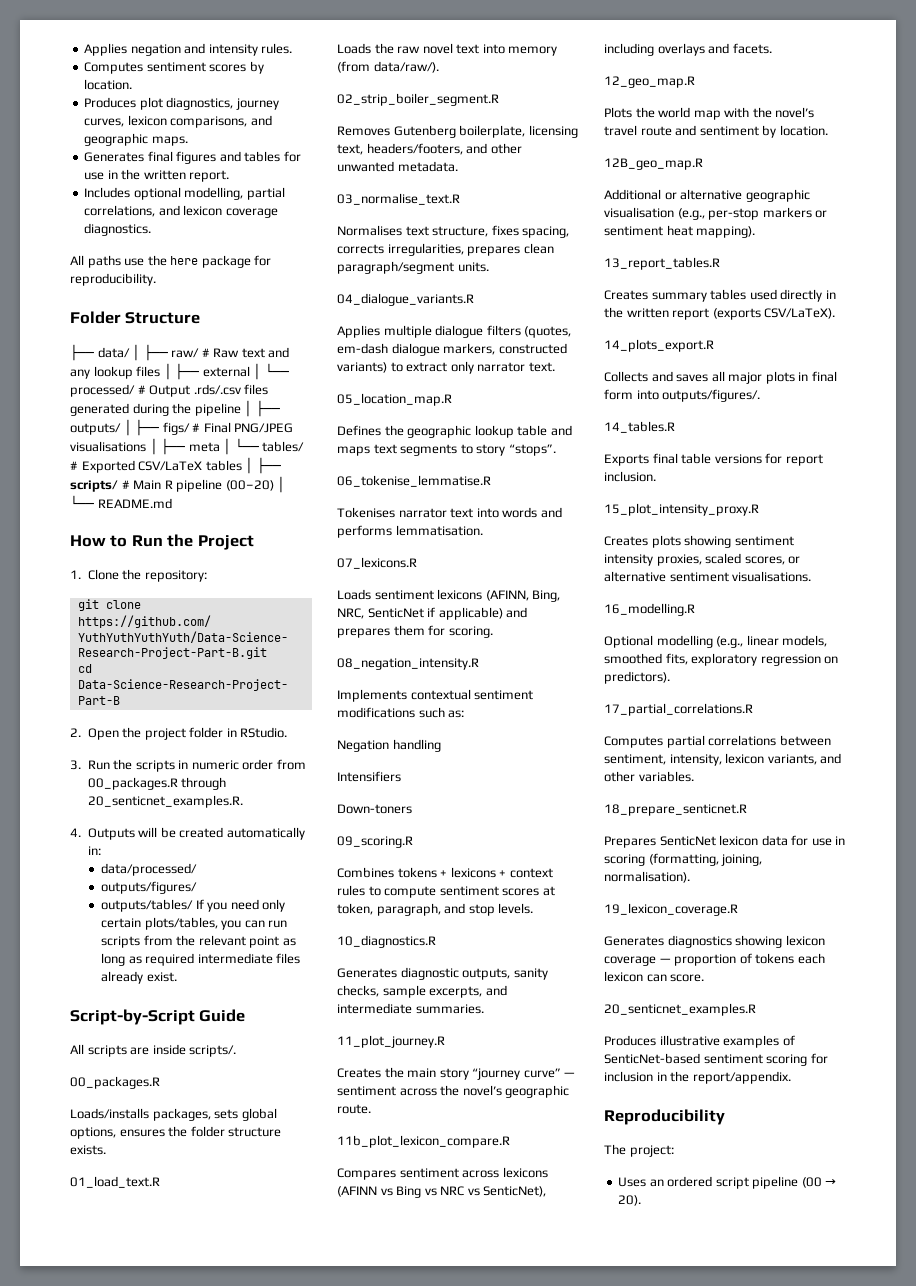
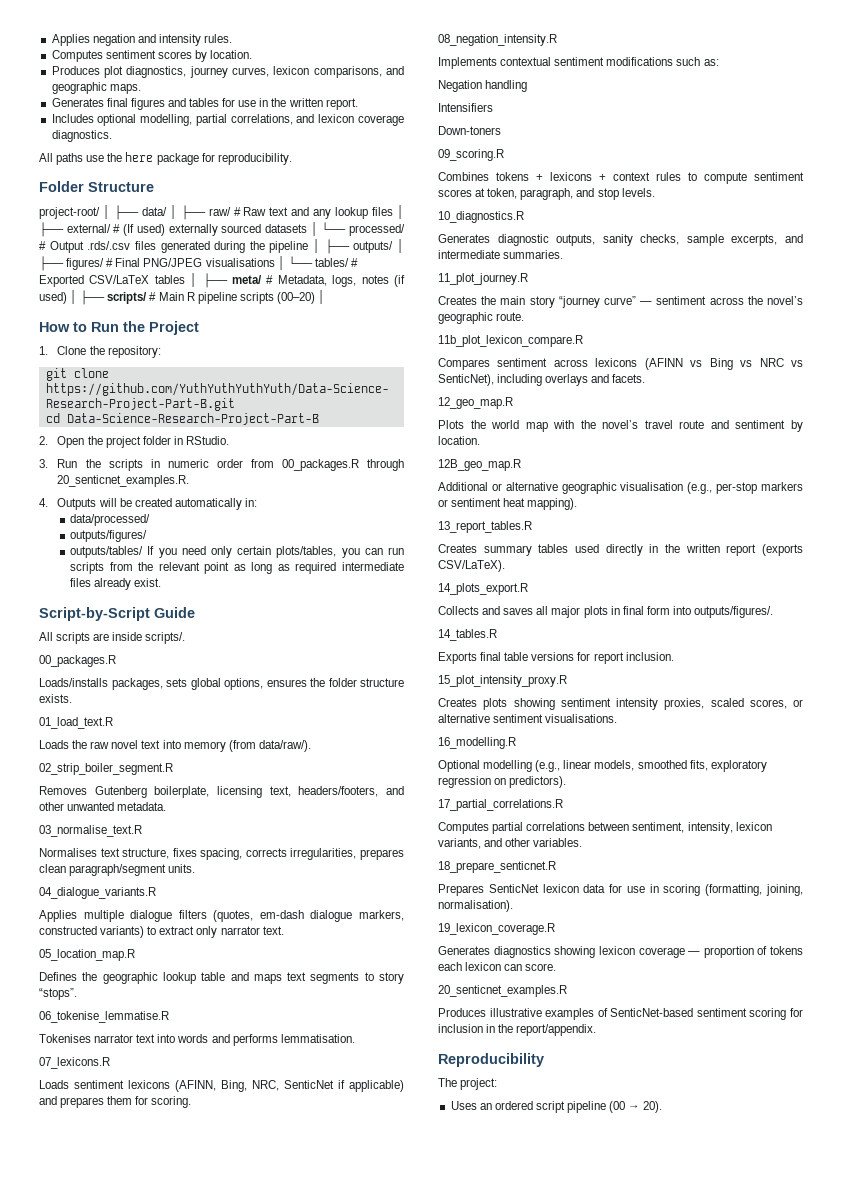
- ├── data/ │ ├── raw/ # Raw text and any lookup files │ ├── external │ └── processed/ # Output .rds/.csv files generated during the pipeline │ ├── outputs/ │ ├── figs/ # Final PNG/JPEG visualisations │ ├── meta │ └── tables/ # Exported CSV/LaTeX tables │ ├── scripts/ # Main R pipeline (00–20) │ └── README.md
+ project-root/ │ ├── data/ │ ├── raw/ # Raw text and any lookup files │ ├── external/ # (If used) externally sourced datasets │ └── processed/ # Output .rds/.csv files generated during the pipeline │ ├── outputs/ │ ├── figures/ # Final PNG/JPEG visualisations │ └── tables/ # Exported CSV/LaTeX tables │ ├── meta/ # Metadata, logs, notes (if used) │ ├── scripts/ # Main R pipeline scripts (00–20) │

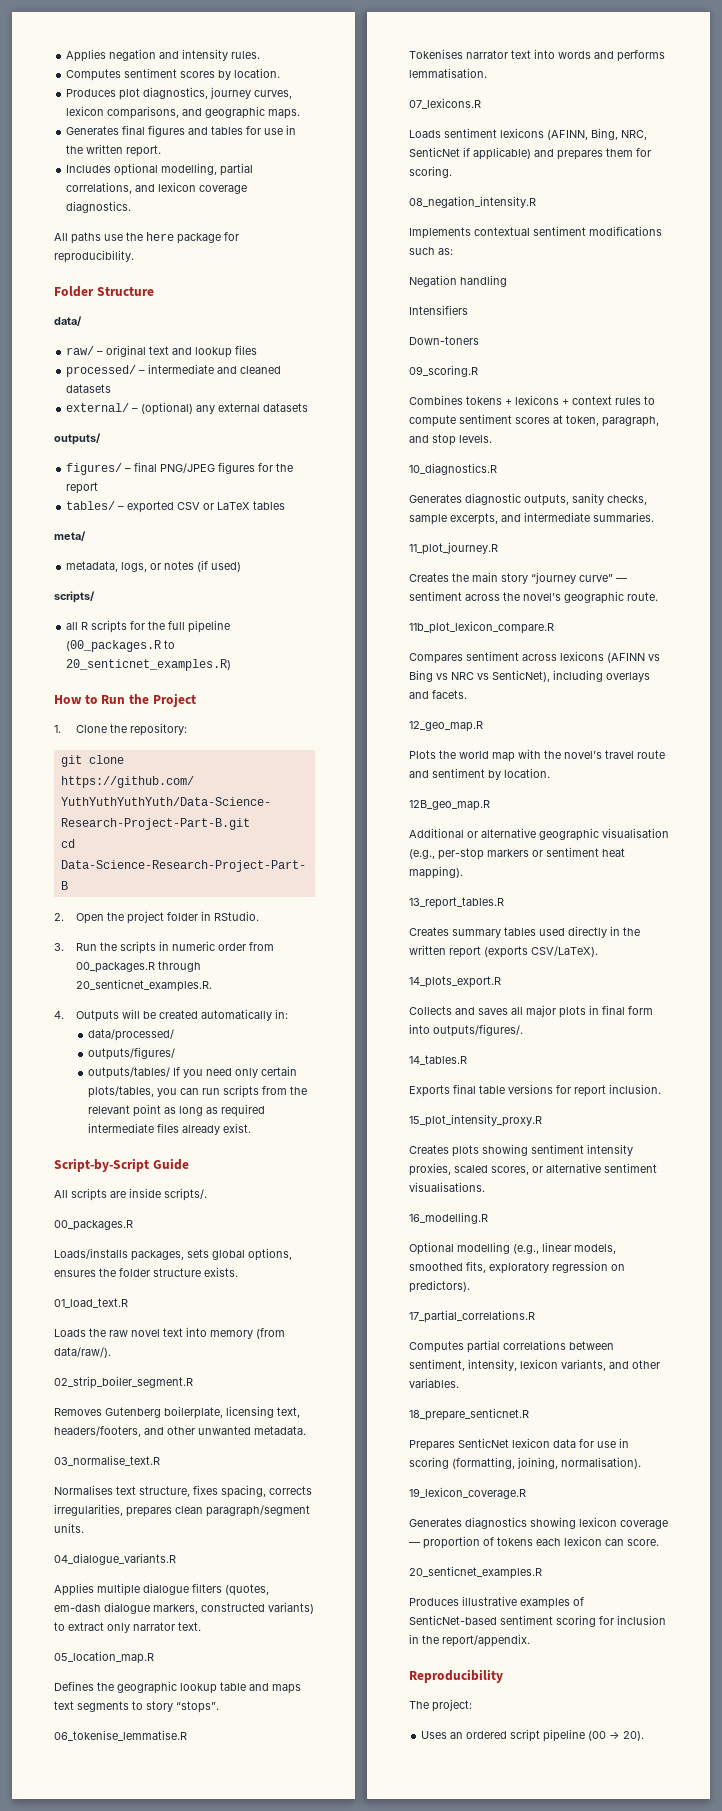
- project-root/ │ ├── data/ │ ├── raw/ # Raw text and any lookup files │ ├── external/ # (If used) externally sourced datasets │ └── processed/ # Output .rds/.csv files generated during the pipeline │ ├── outputs/ │ ├── figures/ # Final PNG/JPEG visualisations │ └── tables/ # Exported CSV/LaTeX tables │ ├── meta/ # Metadata, logs, notes (if used) │ ├── scripts/ # Main R pipeline scripts (00–20) │
+ data/
+ raw/ – original text and lookup files
+ processed/ – intermediate and cleaned datasets
+ external/ – (optional) any external datasets
+ outputs/
+ figures/ – final PNG/JPEG figures for the report
+ tables/ – exported CSV or LaTeX tables
+ meta/
+ metadata, logs, or notes (if used)
+ scripts/
+ all R scripts for the full pipeline (00_packages.R to 20_senticnet_examples.R)

